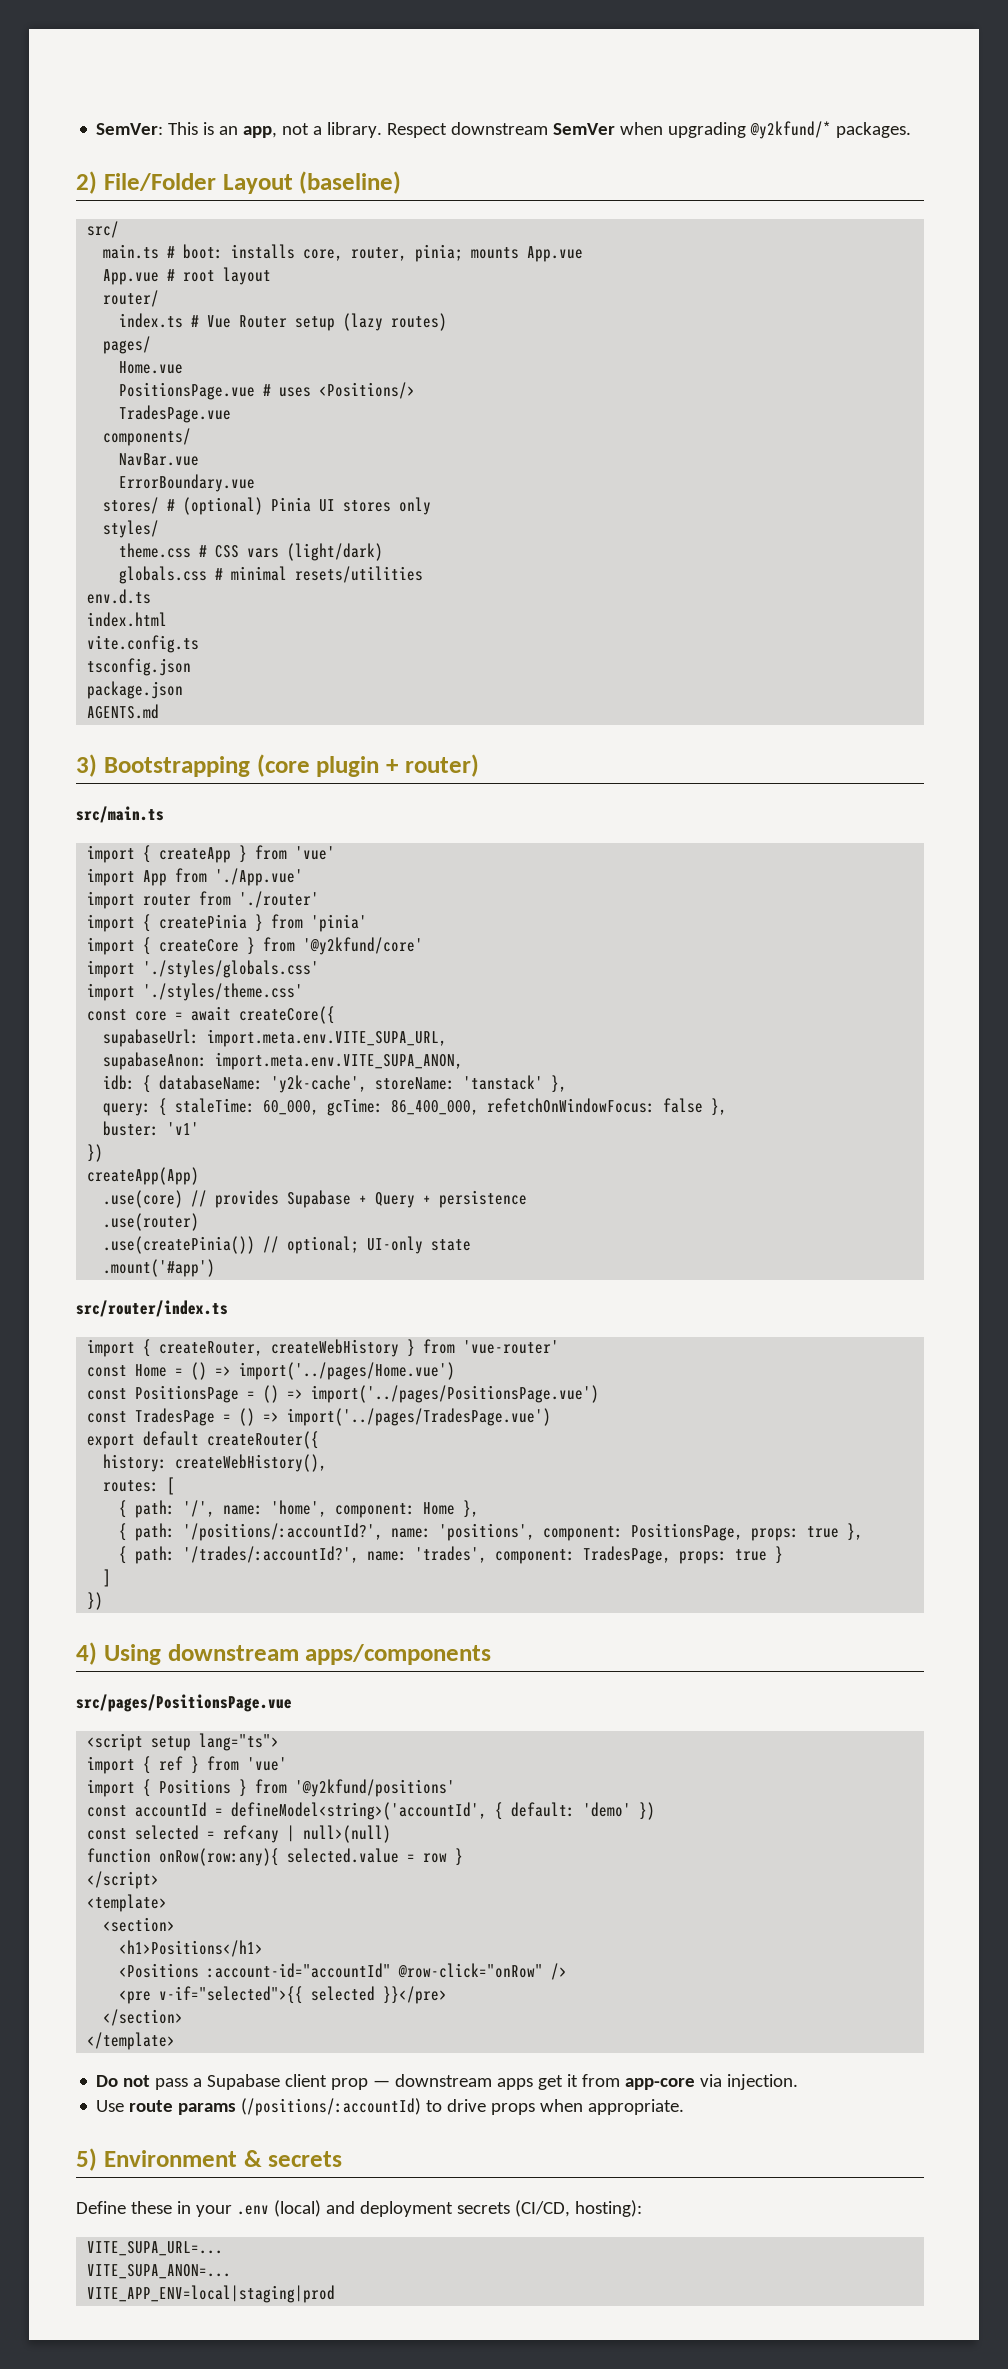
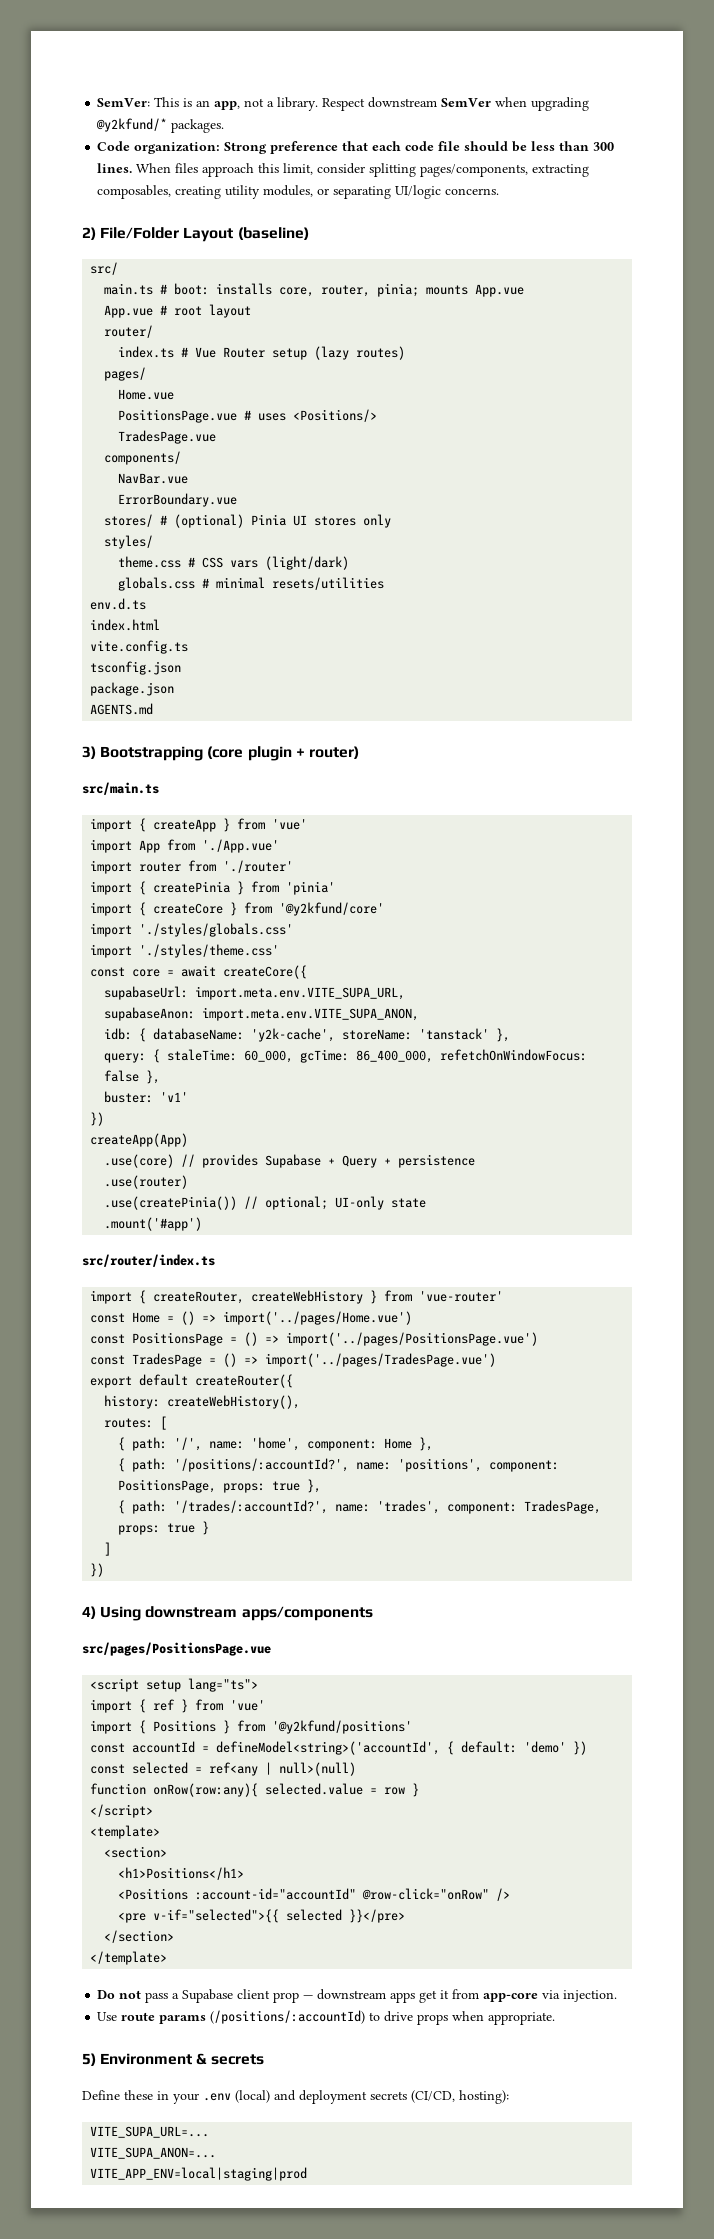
+ Code organization: Strong preference that each code file should be less than 300 lines. When files approach this limit, consider splitting pages/components, extracting composables, creating utility modules, or separating UI/logic concerns.

